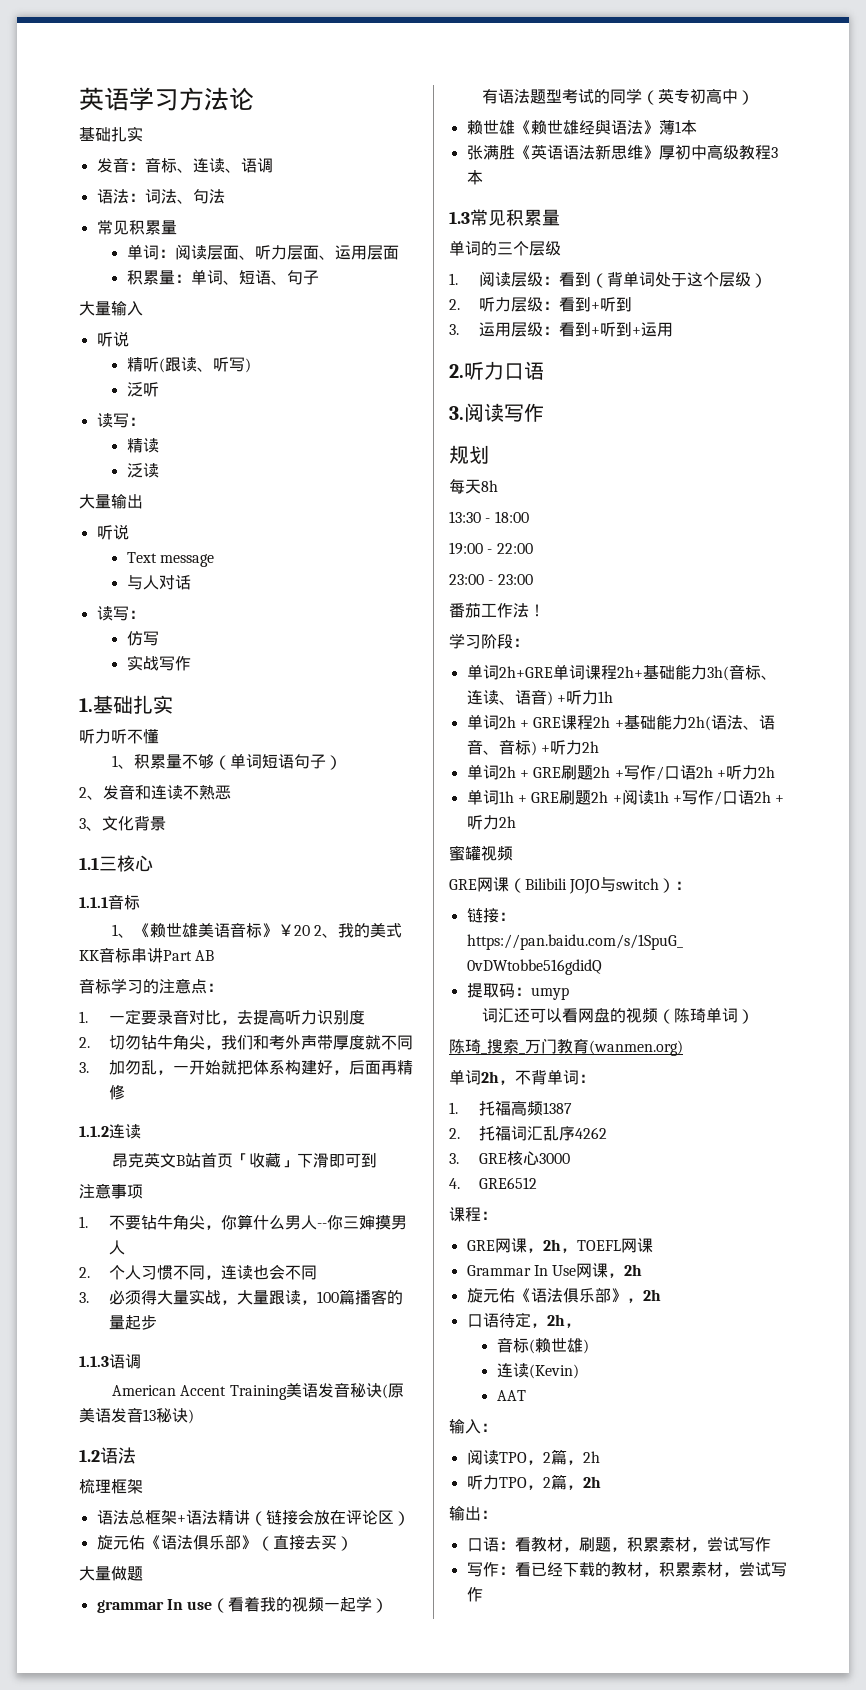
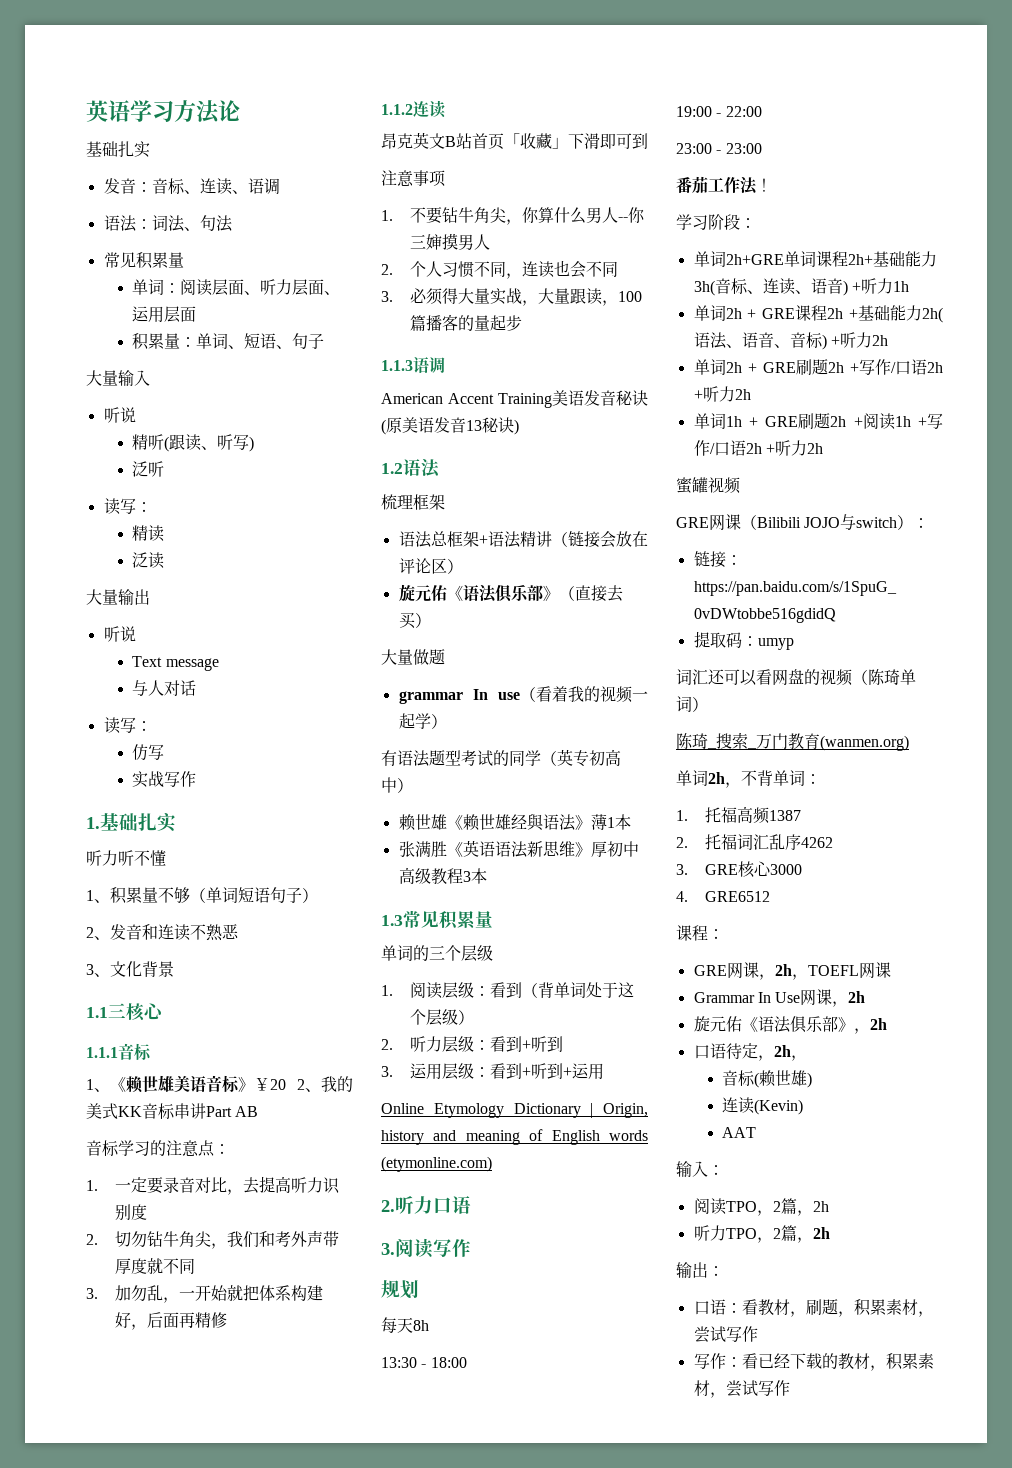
+ Online Etymology Dictionary | Origin, history and meaning of English words (etymonline.com)

